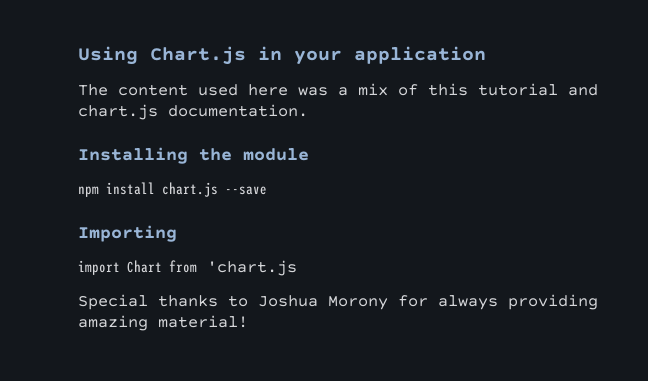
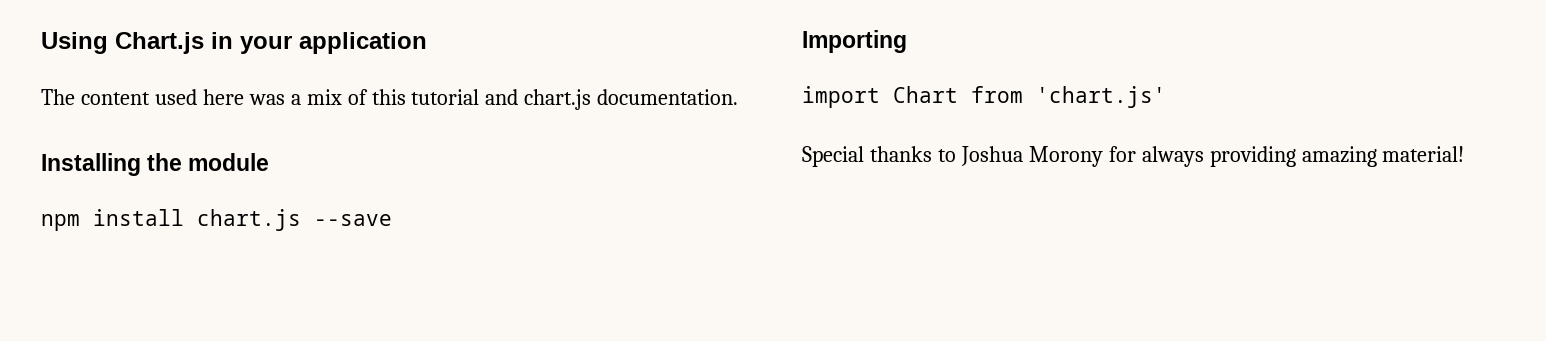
- import Chart from 'chart.js
+ import Chart from 'chart.js'

